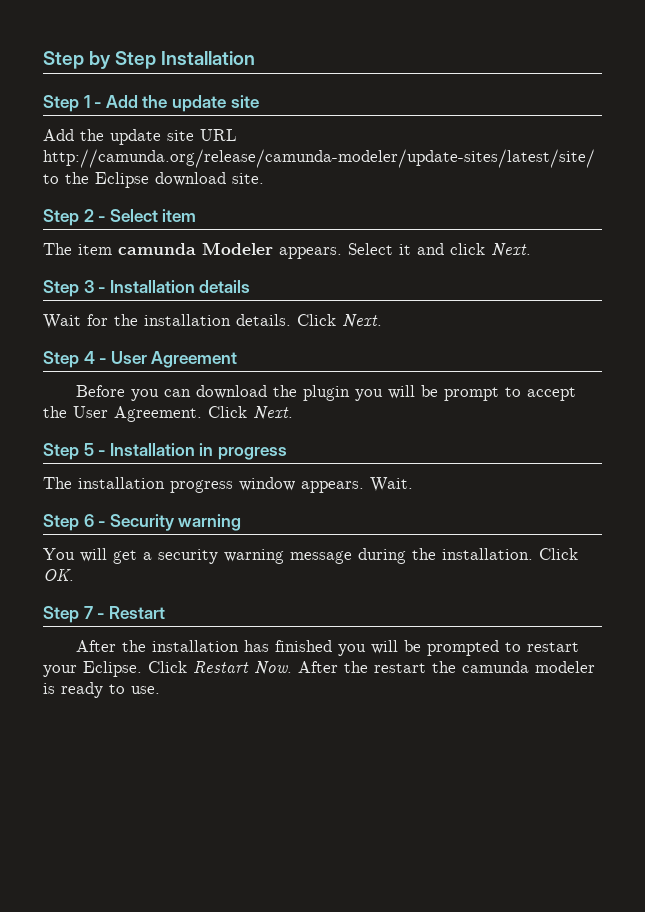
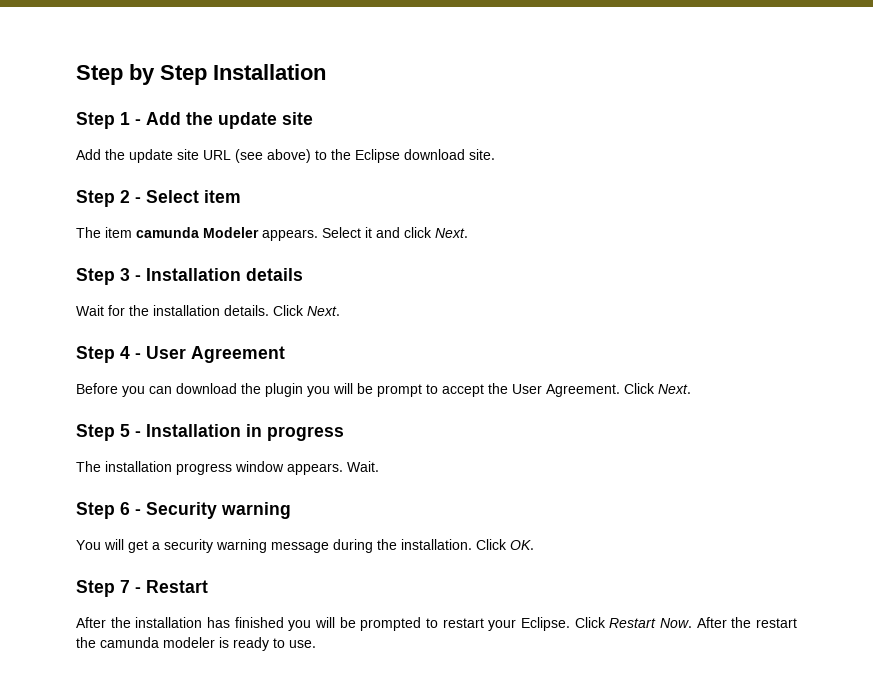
- Add the update site URL http://camunda.org/release/camunda-modeler/update-sites/latest/site/ to the Eclipse download site.
+ Add the update site URL (see above) to the Eclipse download site.

